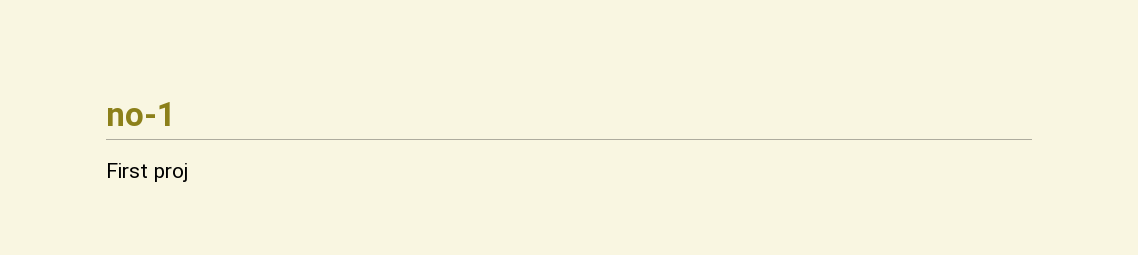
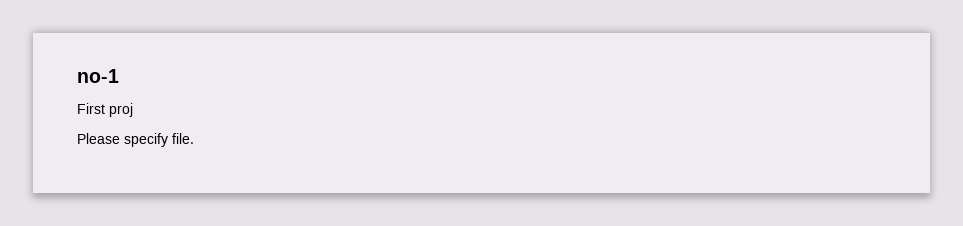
+ Please specify file.

